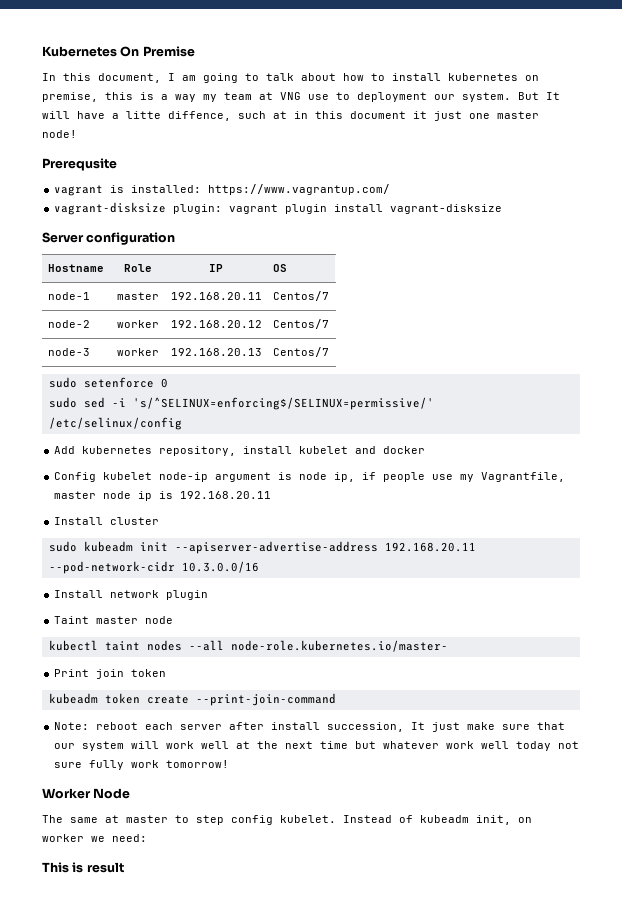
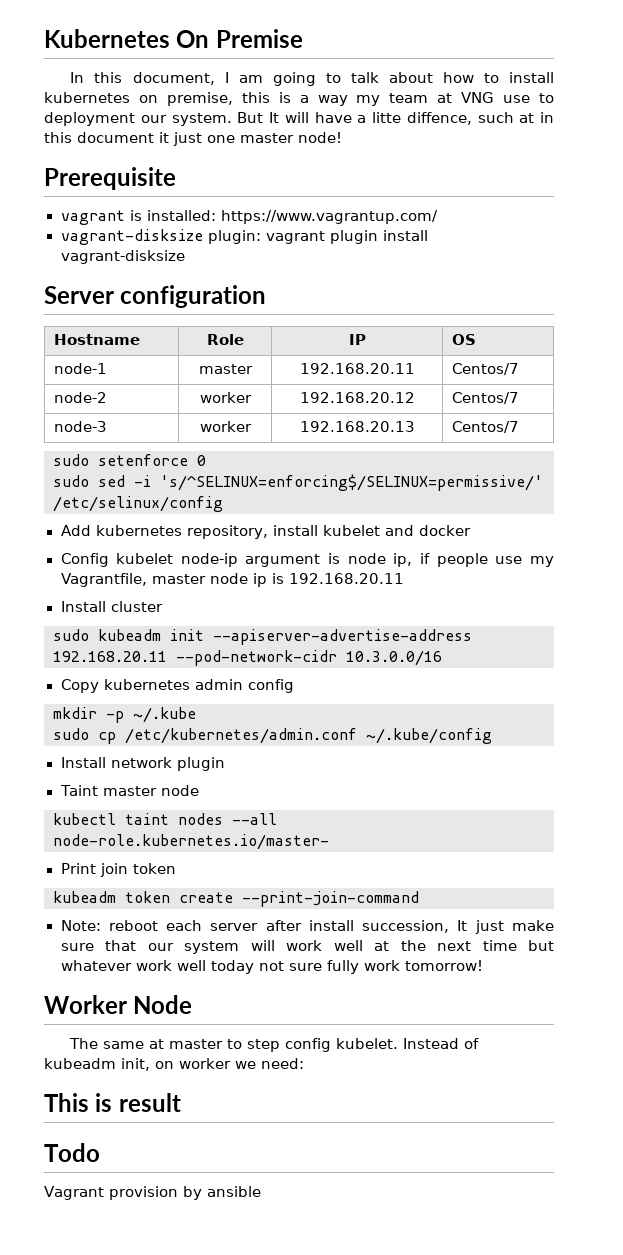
- Prerequsite
+ Prerequisite
+ Copy kubernetes admin config
+ mkdir -p ~/.kube
+ sudo cp /etc/kubernetes/admin.conf ~/.kube/config
+ Todo
+ Vagrant provision by ansible

